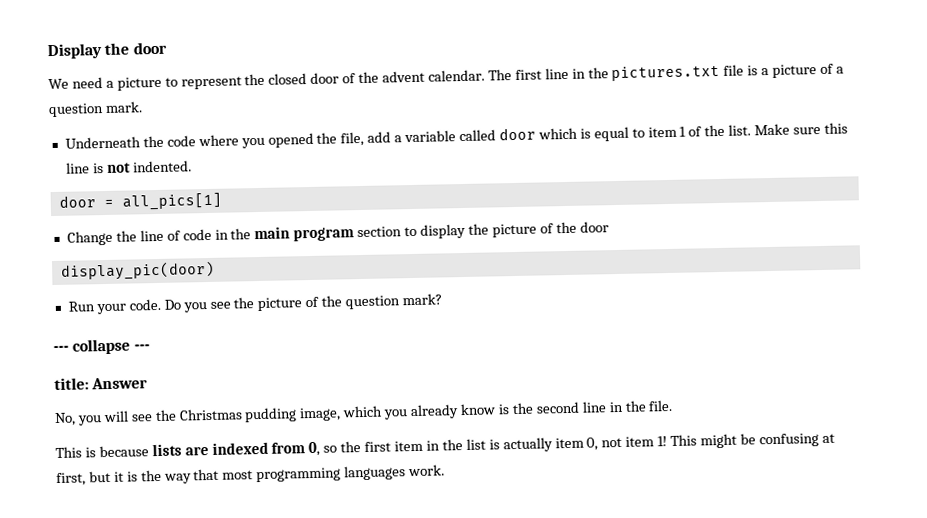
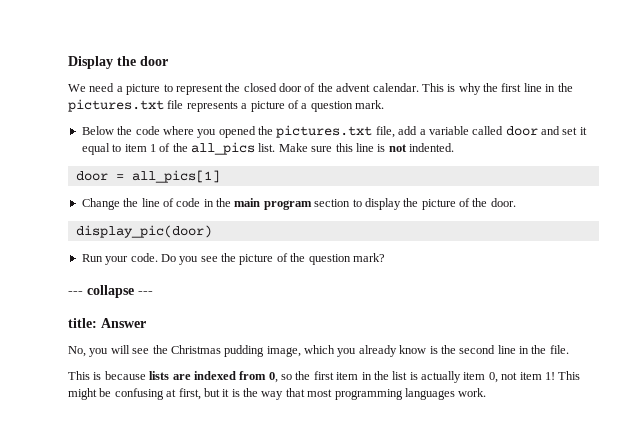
- The first line in the pictures.txt file is a picture of a question mark.
+ This is why the first line in the pictures.txt file represents a picture of a question mark.
- Underneath the code where you opened the file, add a variable called door which is equal to item 1 of the list.
+ Below the code where you opened the pictures.txt file, add a variable called door and set it equal to item 1 of the all_pics list.
- Change the line of code in the main program section to display the picture of the door
+ Change the line of code in the main program section to display the picture of the door.

